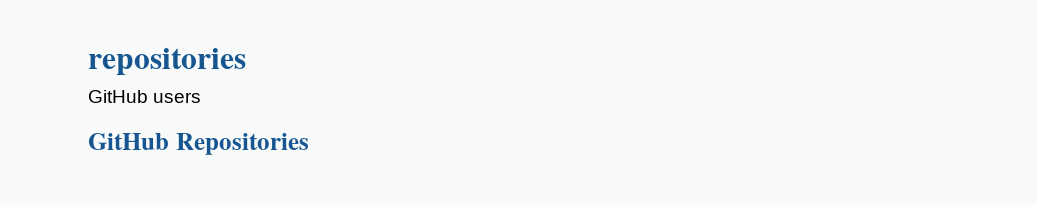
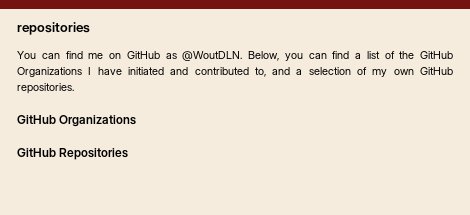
- GitHub users
+ You can find me on GitHub as @WoutDLN. Below, you can find a list of the GitHub Organizations I have initiated and contributed to, and a selection of my own GitHub repositories.
+ GitHub Organizations

